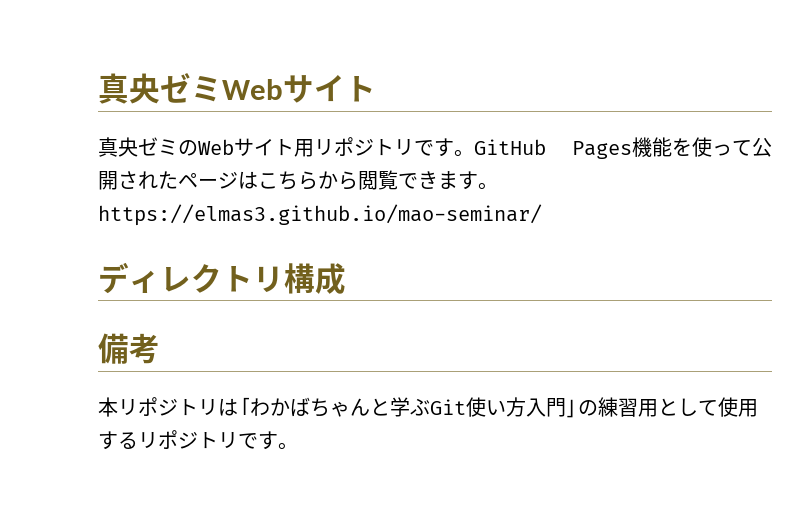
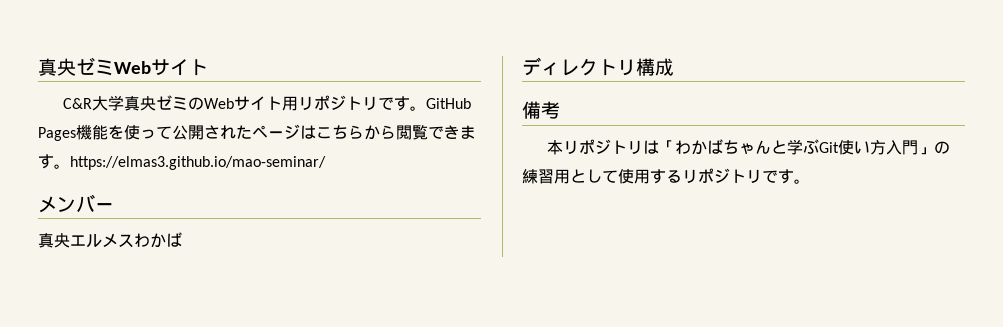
- 真央ゼミのWebサイト用リポジトリです。
+ C&R大学真央ゼミのWebサイト用リポジトリです。
+ メンバー
+ 真央エルメスわかば

